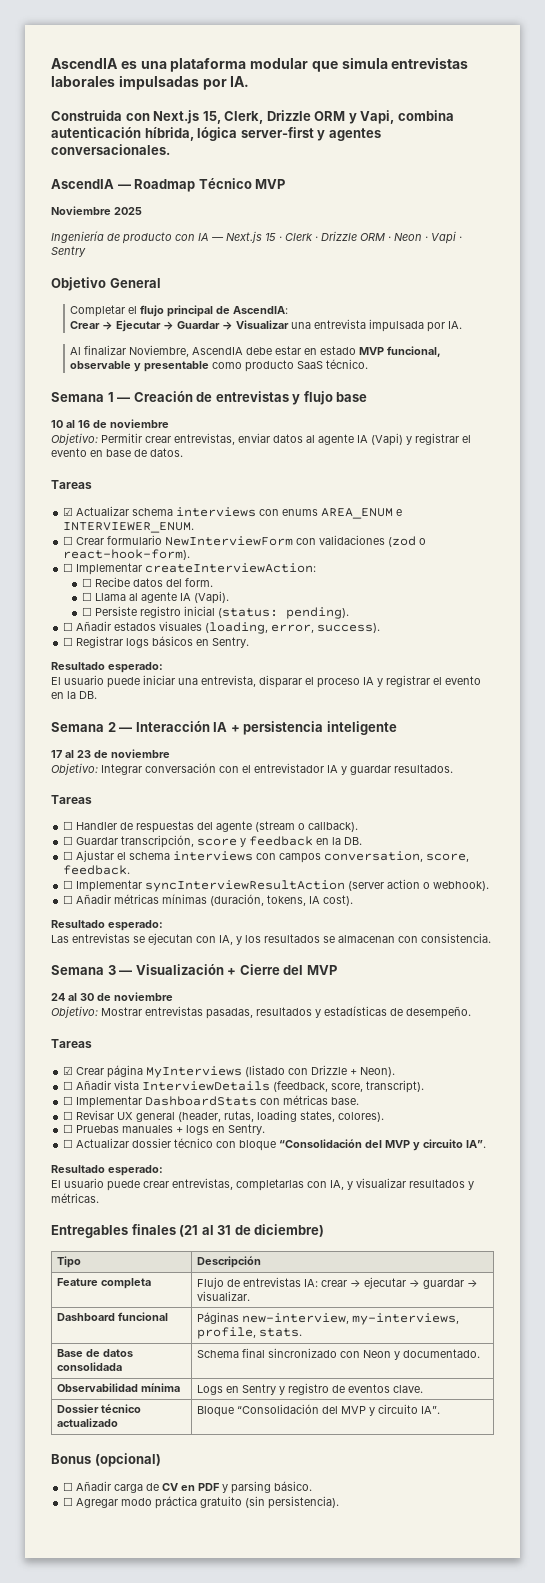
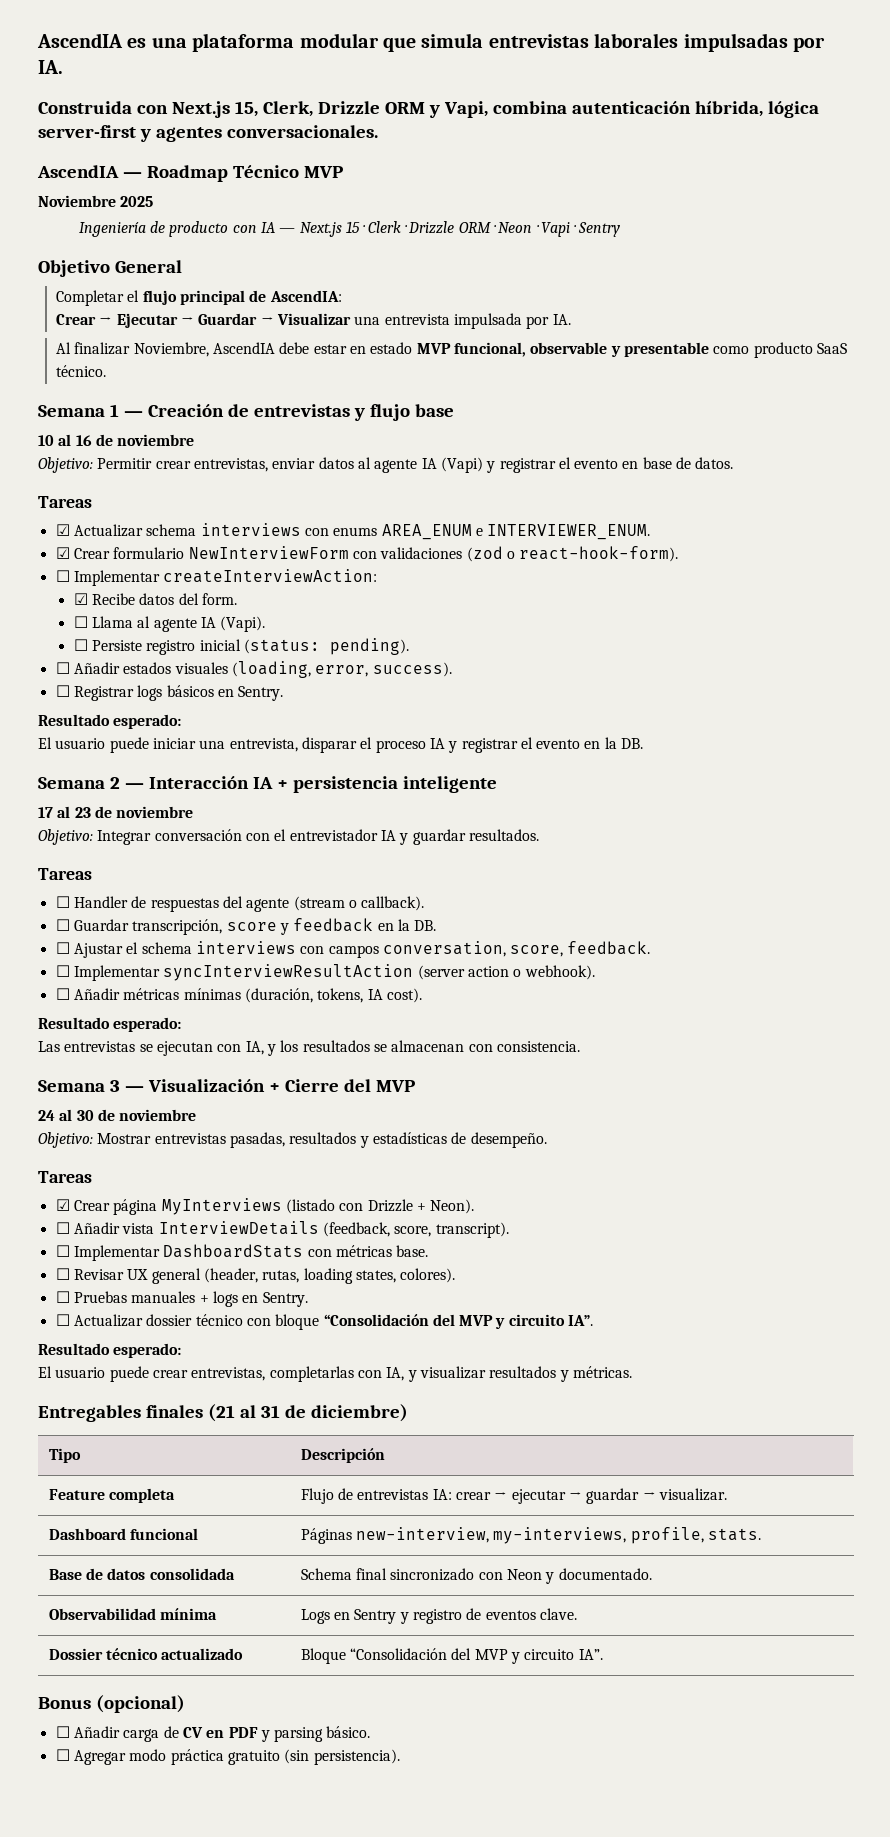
- ☐ Crear formulario NewInterviewForm con validaciones (zod o react-hook-form).
+ ☑ Crear formulario NewInterviewForm con validaciones (zod o react-hook-form).
- ☐ Recibe datos del form.
+ ☑ Recibe datos del form.

